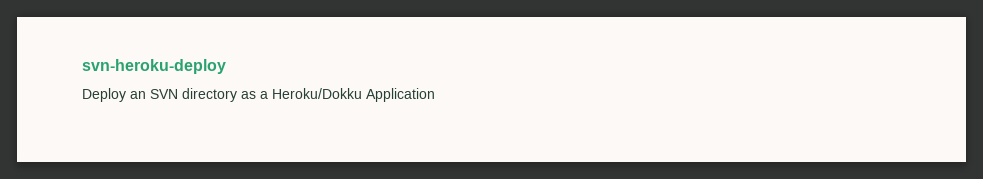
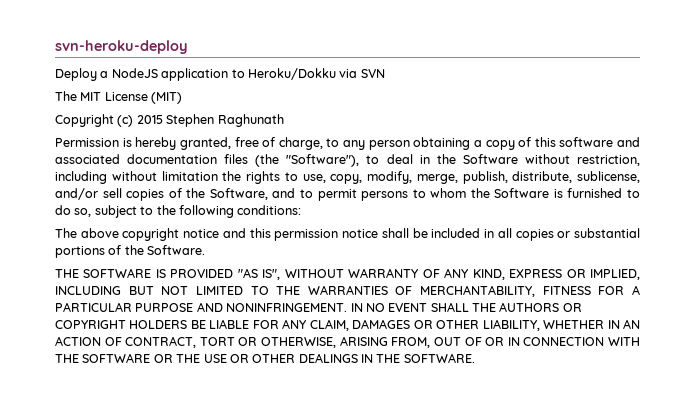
- Deploy an SVN directory as a Heroku/Dokku Application
+ Deploy a NodeJS application to Heroku/Dokku via SVN
+ The MIT License (MIT)
+ Copyright (c) 2015 Stephen Raghunath
+ Permission is hereby granted, free of charge, to any person obtaining a copy of this software and associated documentation files (the "Software"), to deal in the Software without restriction, including without limitation the rights to use, copy, modify, merge, publish, distribute, sublicense, and/or sell copies of the Software, and to permit persons to whom the Software is furnished to do so, subject to the following conditions:
+ The above copyright notice and this permission notice shall be included in all copies or substantial portions of the Software.
+ THE SOFTWARE IS PROVIDED "AS IS", WITHOUT WARRANTY OF ANY KIND, EXPRESS OR IMPLIED, INCLUDING BUT NOT LIMITED TO THE WARRANTIES OF MERCHANTABILITY, FITNESS FOR A PARTICULAR PURPOSE AND NONINFRINGEMENT. IN NO EVENT SHALL THE AUTHORS OR COPYRIGHT HOLDERS BE LIABLE FOR ANY CLAIM, DAMAGES OR OTHER LIABILITY, WHETHER IN AN ACTION OF CONTRACT, TORT OR OTHERWISE, ARISING FROM, OUT OF OR IN CONNECTION WITH THE SOFTWARE OR THE USE OR OTHER DEALINGS IN THE SOFTWARE.

